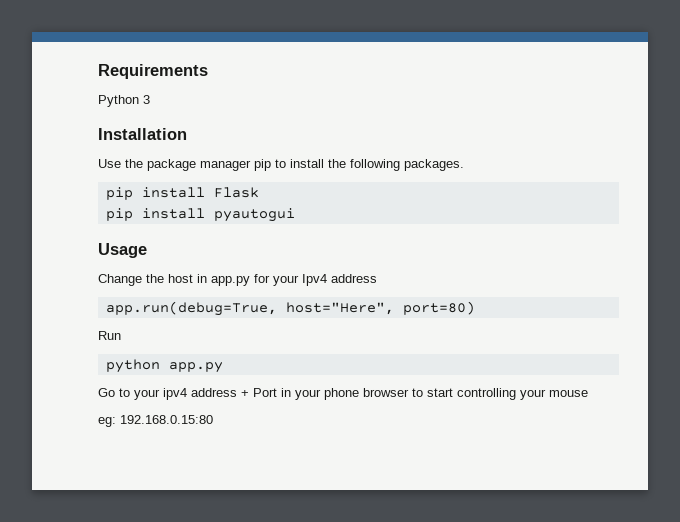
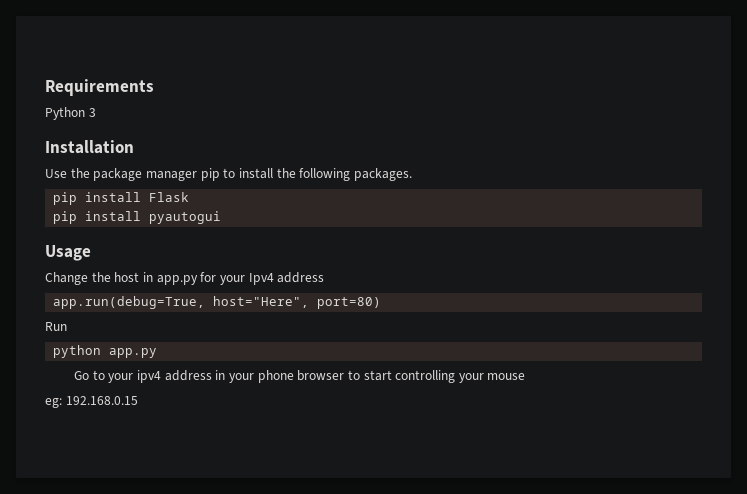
- Go to your ipv4 address + Port in your phone browser to start controlling your mouse
+ Go to your ipv4 address in your phone browser to start controlling your mouse
- eg: 192.168.0.15:80
+ eg: 192.168.0.15

